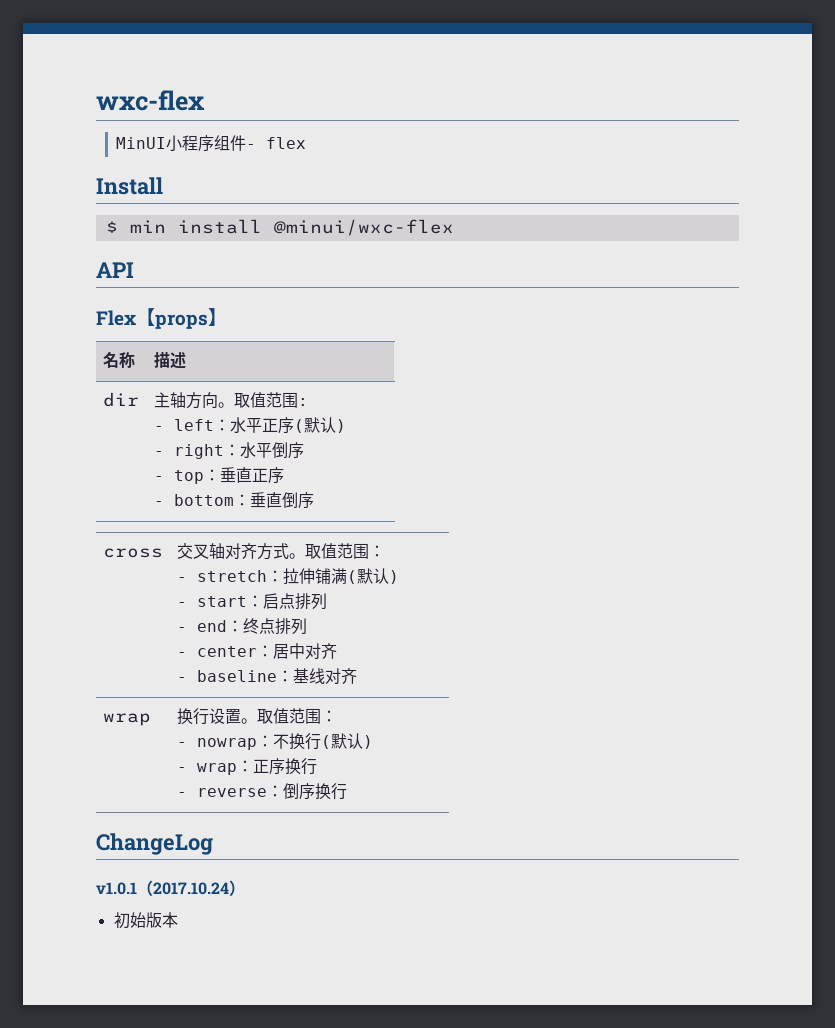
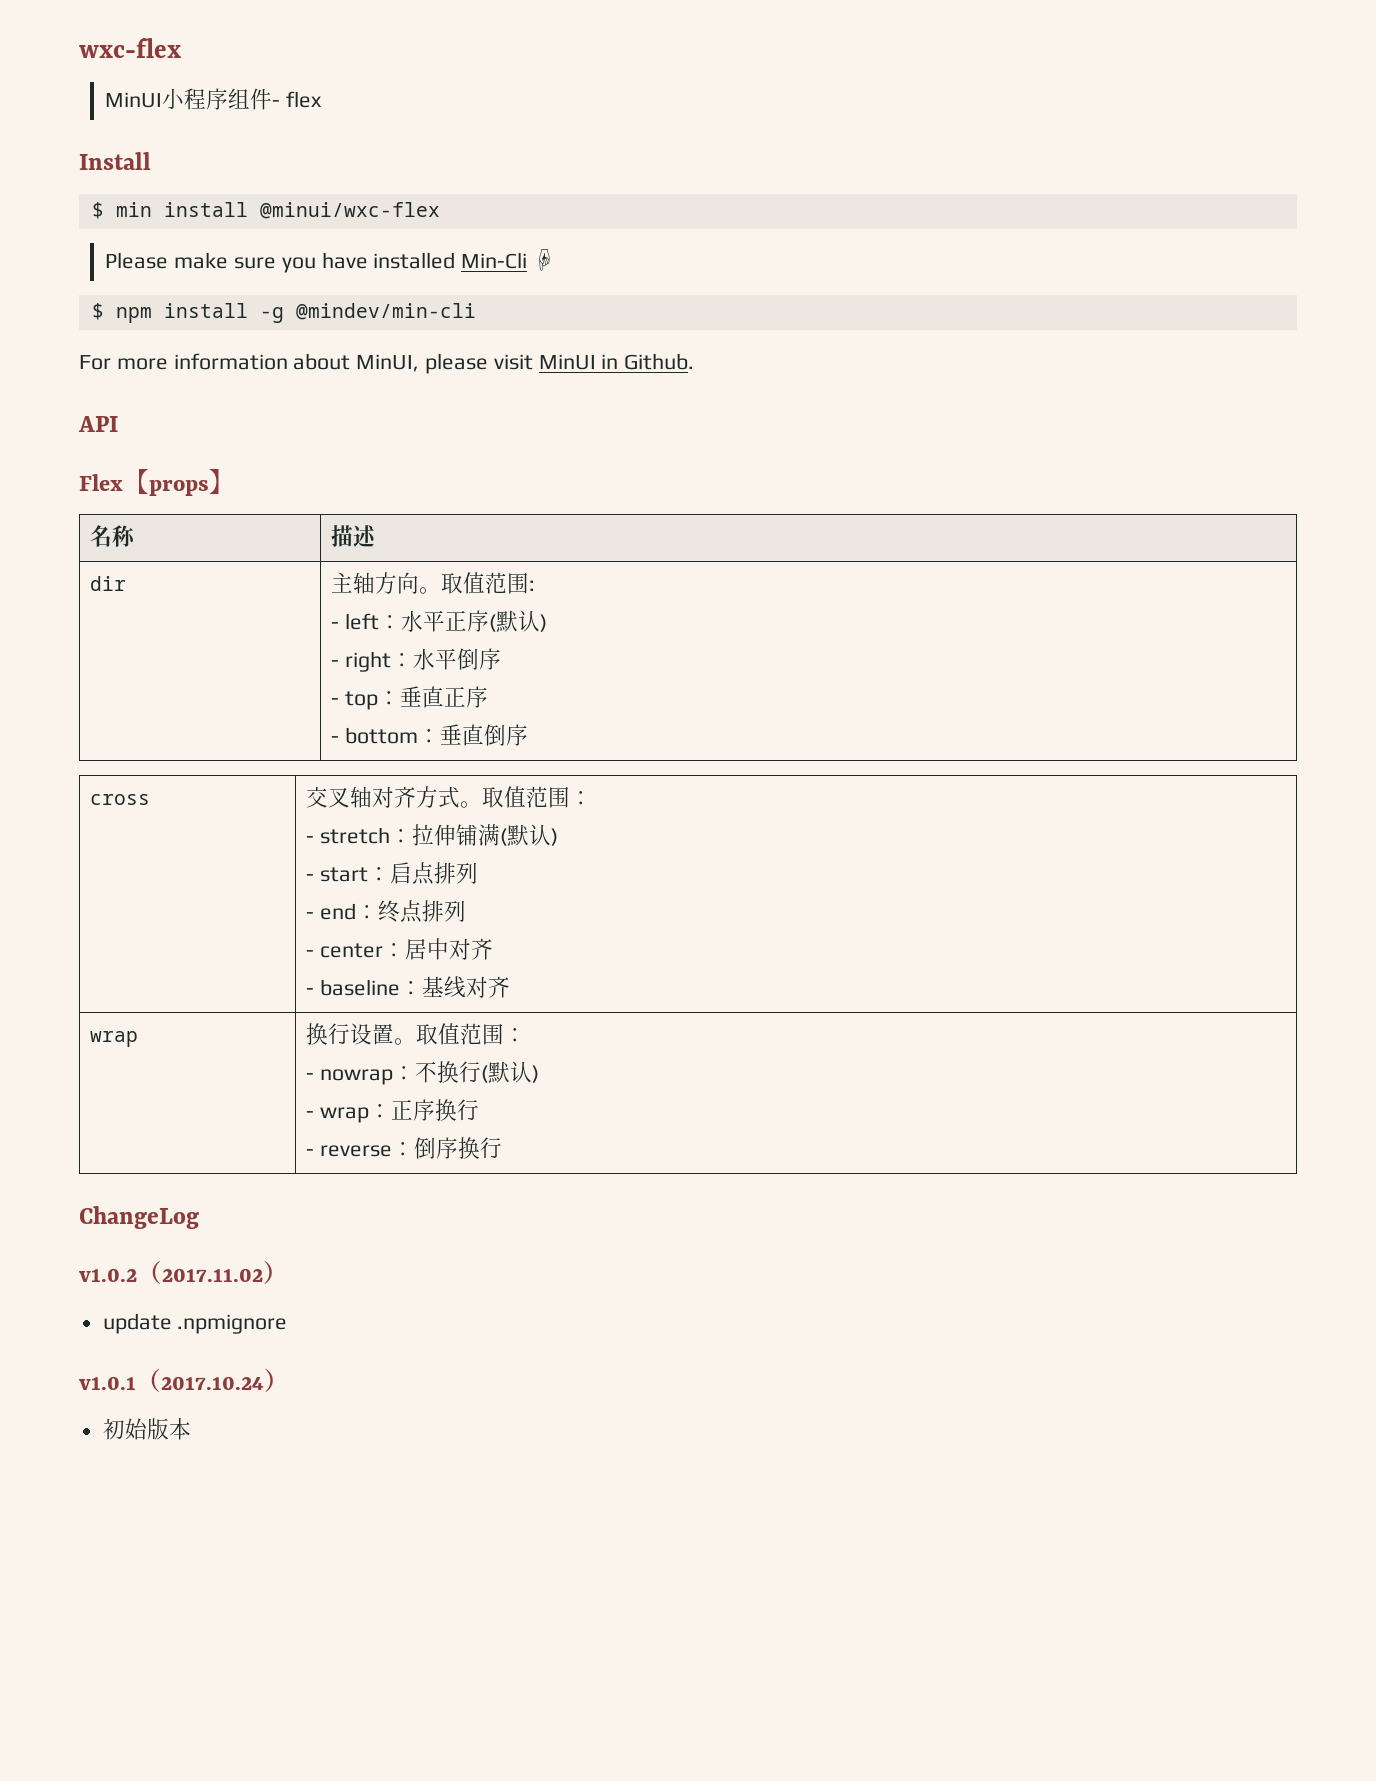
+ Please make sure you have installed Min-Cli ☟
+ $ npm install -g @mindev/min-cli
+ For more information about MinUI, please visit MinUI in Github.
+ v1.0.2（2017.11.02）
+ update .npmignore

